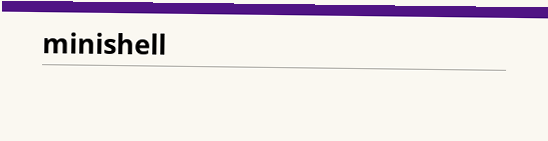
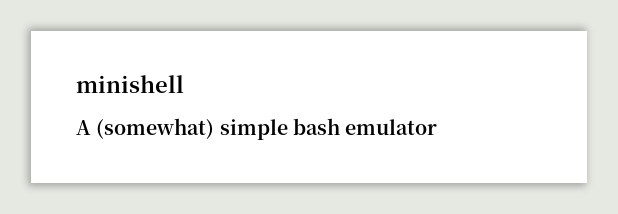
+ A (somewhat) simple bash emulator

